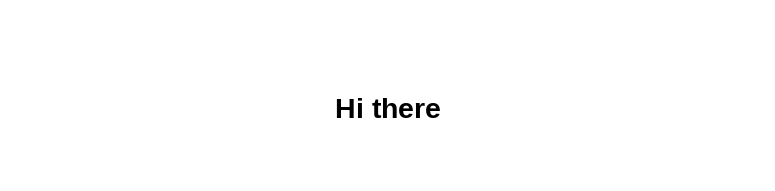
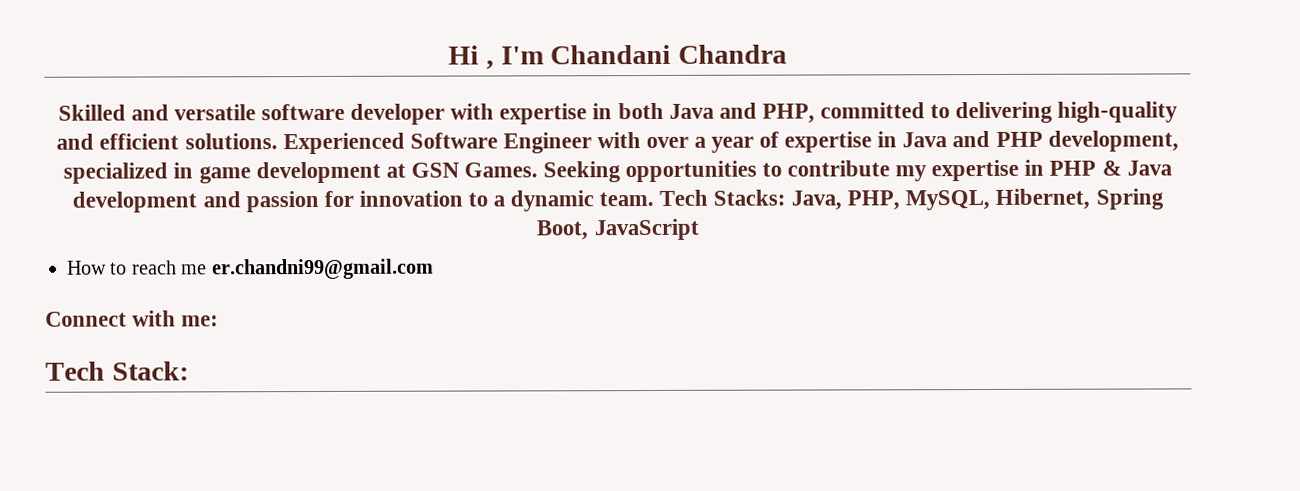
- Hi there
+ Hi , I'm Chandani Chandra
+ Skilled and versatile software developer with expertise in both Java and PHP, committed to delivering high-quality and efficient solutions. Experienced Software Engineer with over a year of expertise in Java and PHP development, specialized in game development at GSN Games. Seeking opportunities to contribute my expertise in PHP & Java development and passion for innovation to a dynamic team. Tech Stacks: Java, PHP, MySQL, Hibernet, Spring Boot, JavaScript
+ How to reach me er.chandni99@gmail.com
+ Connect with me:
+ Tech Stack:

